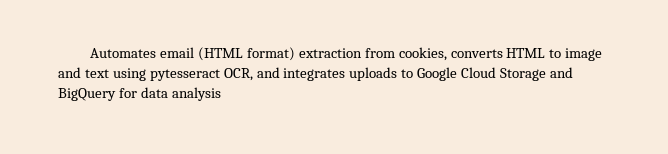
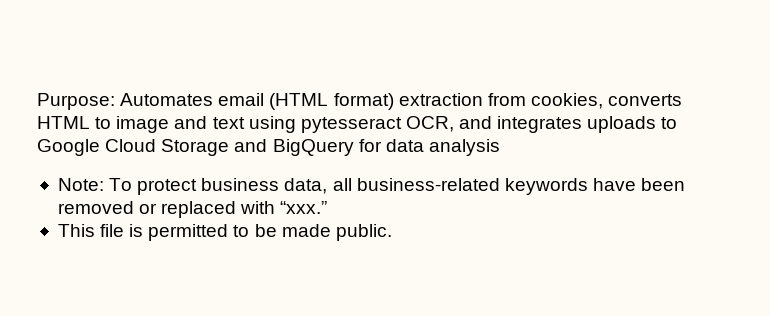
- Automates email (HTML format) extraction from cookies, converts HTML to image and text using pytesseract OCR, and integrates uploads to Google Cloud Storage and BigQuery for data analysis
+ Purpose: Automates email (HTML format) extraction from cookies, converts HTML to image and text using pytesseract OCR, and integrates uploads to Google Cloud Storage and BigQuery for data analysis
+ Note: To protect business data, all business-related keywords have been removed or replaced with “xxx.”
+ This file is permitted to be made public.

